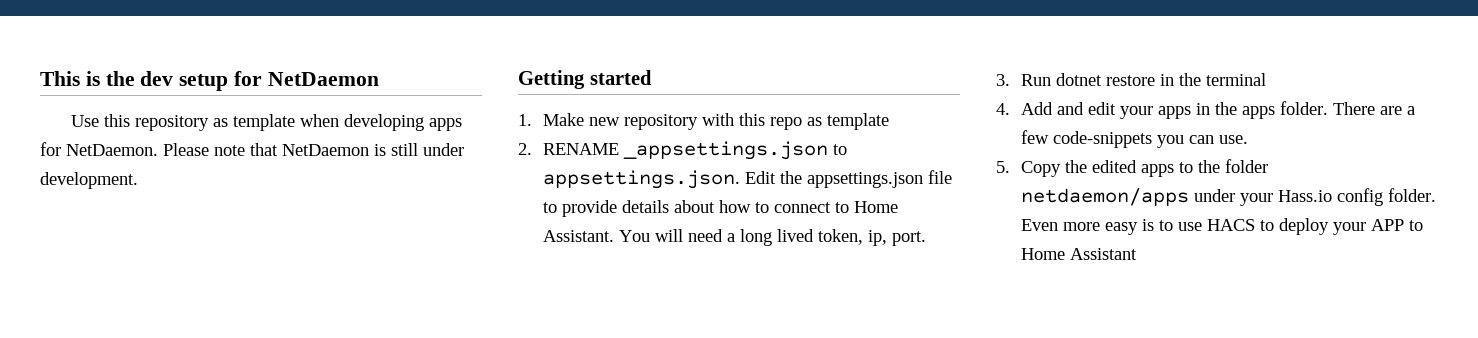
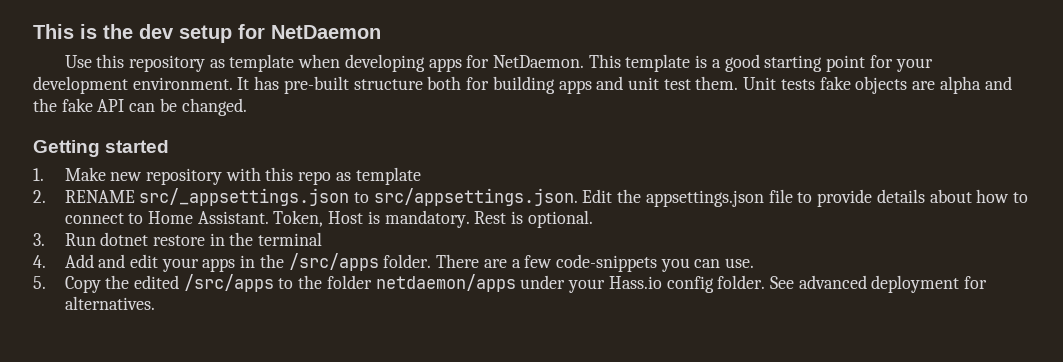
- Please note that NetDaemon is still under development.
+ This template is a good starting point for your development environment. It has pre-built structure both for building apps and unit test them. Unit tests fake objects are alpha and the fake API can be changed.
- 2. RENAME _appsettings.json to appsettings.json. Edit the appsettings.json file to provide details about how to connect to Home Assistant.
+ 2. RENAME src/_appsettings.json to src/appsettings.json. Edit the appsettings.json file to provide details about how to connect to Home Assistant.
- You will need a long lived token, ip, port.
+ Token, Host is mandatory. Rest is optional.
- 4. Add and edit your apps in the apps folder.
+ 4. Add and edit your apps in the /src/apps folder.
- 5. Copy the edited apps to the folder netdaemon/apps under your Hass.io config folder.
+ 5. Copy the edited /src/apps to the folder netdaemon/apps under your Hass.io config folder.
- Even more easy is to use HACS to deploy your APP to Home Assistant
+ See advanced deployment for alternatives.

